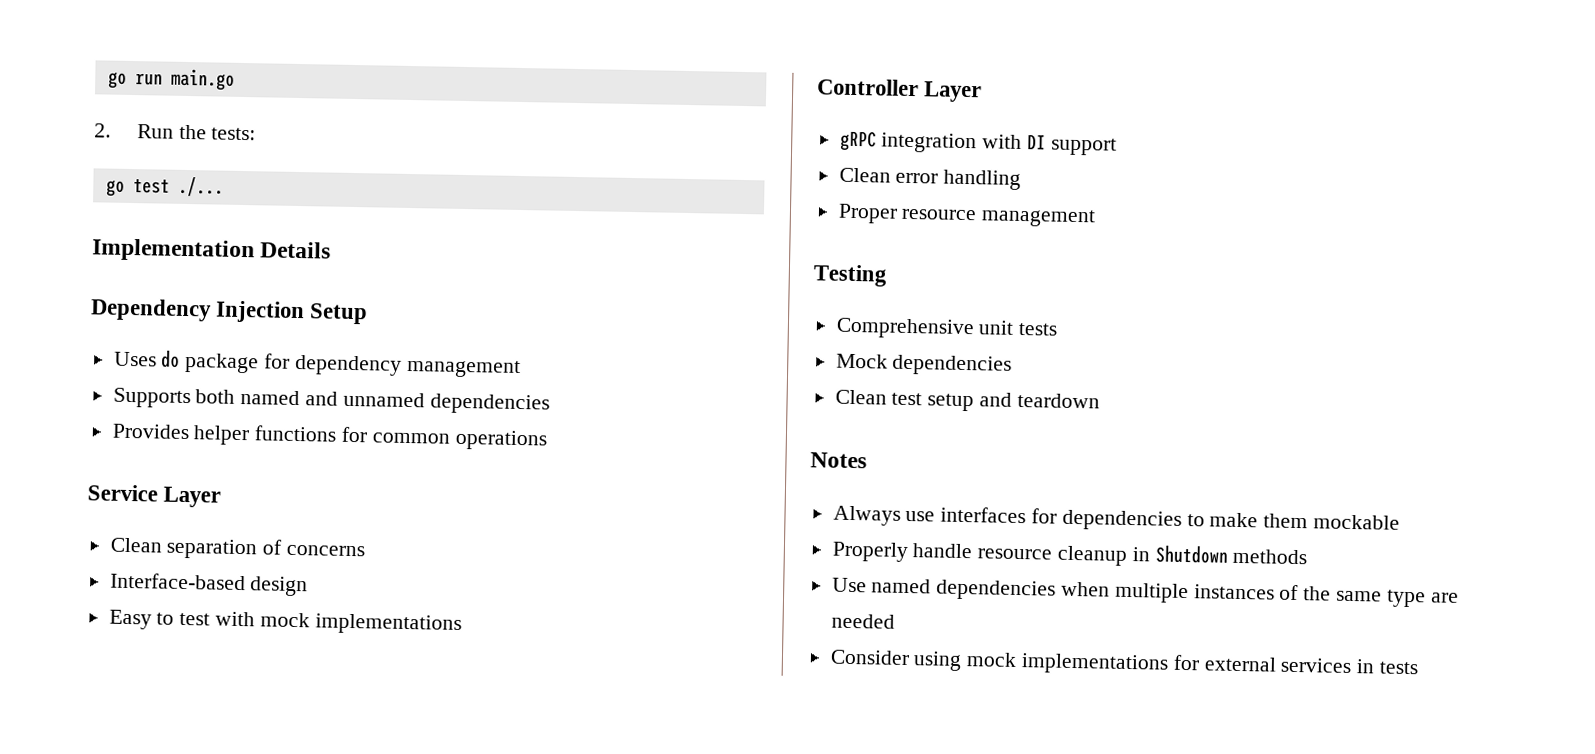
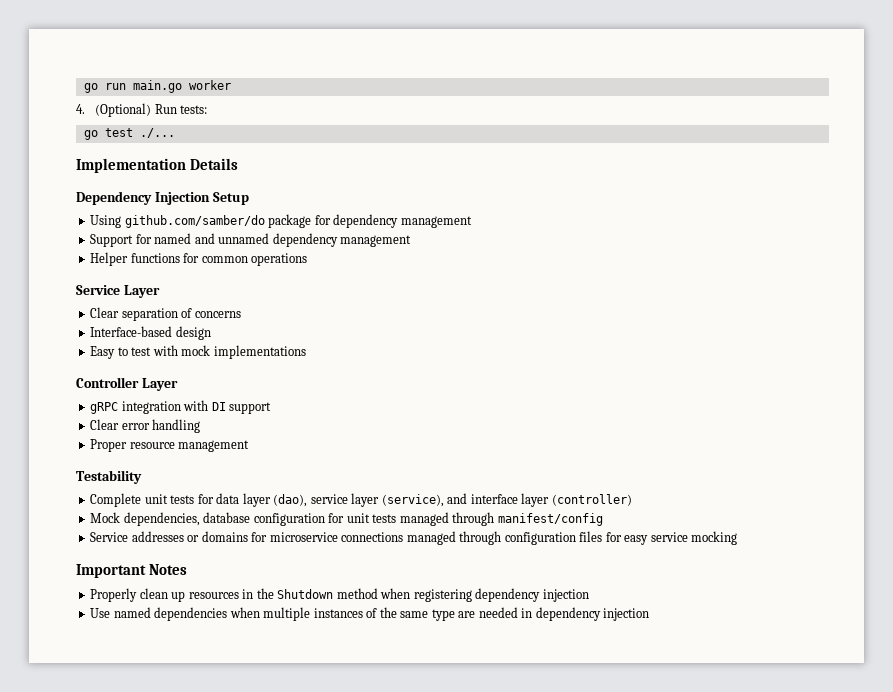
- go run main.go
- 2. Run the tests:
+ go run main.go worker
+ 4. (Optional) Run tests:
- Uses do package for dependency management
+ Using github.com/samber/do package for dependency management
- Supports both named and unnamed dependencies
- Provides helper functions for common operations
+ Support for named and unnamed dependency management
+ Helper functions for common operations
- Clean separation of concerns
+ Clear separation of concerns
- Clean error handling
+ Clear error handling
- Testing
- Comprehensive unit tests
- Mock dependencies
- Clean test setup and teardown
- Notes
- Always use interfaces for dependencies to make them mockable
- Properly handle resource cleanup in Shutdown methods
+ Testability
+ Complete unit tests for data layer (dao), service layer (service), and interface layer (controller)
+ Mock dependencies, database configuration for unit tests managed through manifest/config
+ Service addresses or domains for microservice connections managed through configuration files for easy service mocking
+ Important Notes
+ Properly clean up resources in the Shutdown method when registering dependency injection
- Use named dependencies when multiple instances of the same type are needed
- Consider using mock implementations for external services in tests
+ Use named dependencies when multiple instances of the same type are needed in dependency injection

